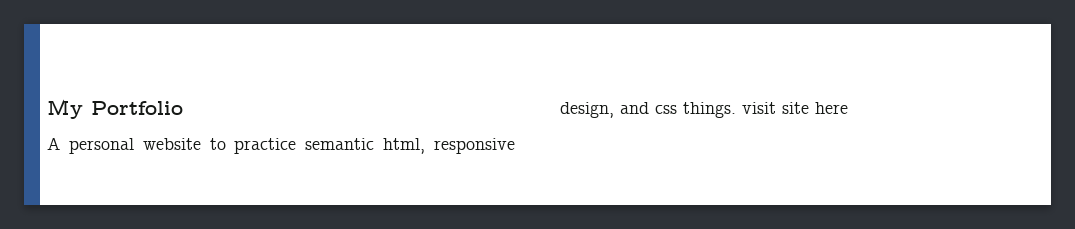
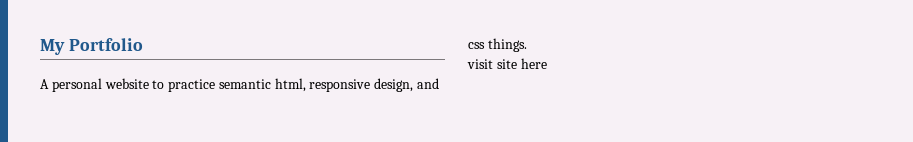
- A personal website to practice semantic html, responsive design, and css things. visit site here
+ A personal website to practice semantic html, responsive design, and css things.
+ visit site here

